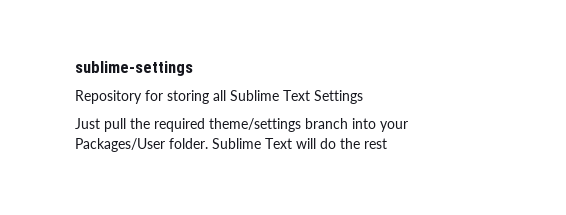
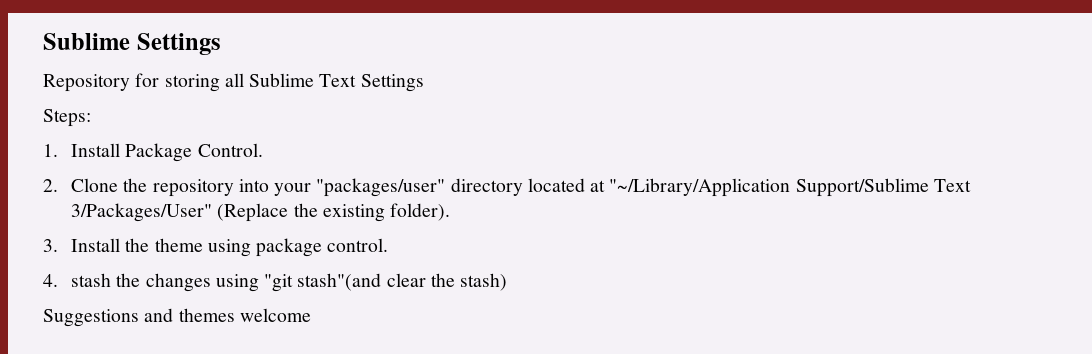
- sublime-settings
+ Sublime Settings
- Just pull the required theme/settings branch into your Packages/User folder. Sublime Text will do the rest
+ Steps:
+ 1. Install Package Control.
+ 2. Clone the repository into your "packages/user" directory located at "~/Library/Application Support/Sublime Text 3/Packages/User" (Replace the existing folder).
+ 3. Install the theme using package control.
+ 4. stash the changes using "git stash"(and clear the stash)
+ Suggestions and themes welcome

